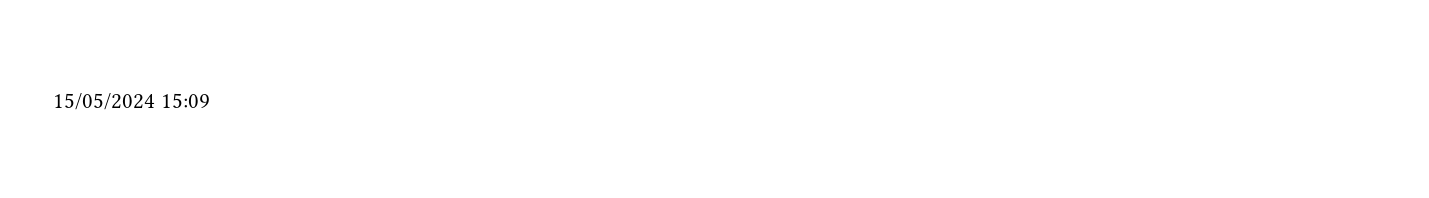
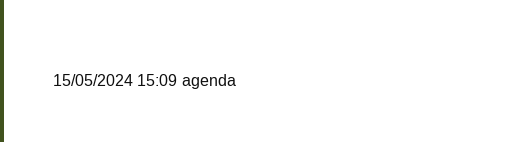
- 15/05/2024 15:09
+ 15/05/2024 15:09 agenda

